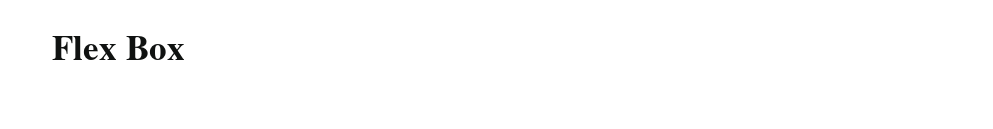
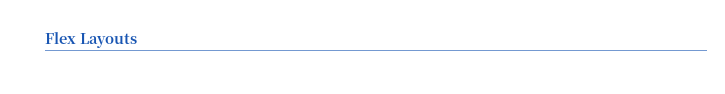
- Flex Box
+ Flex Layouts

